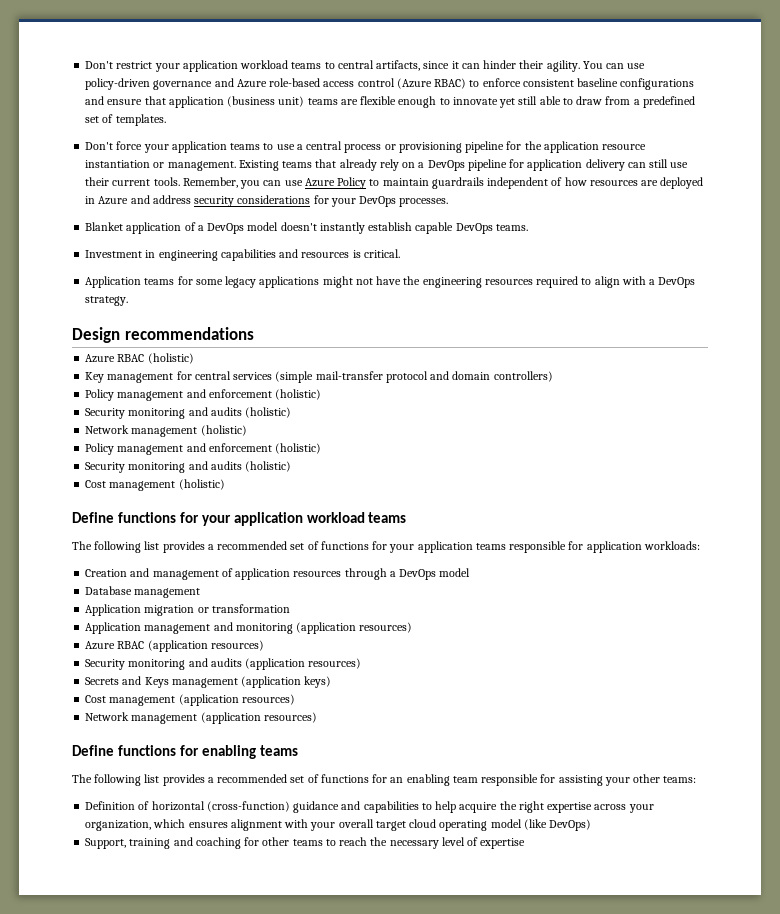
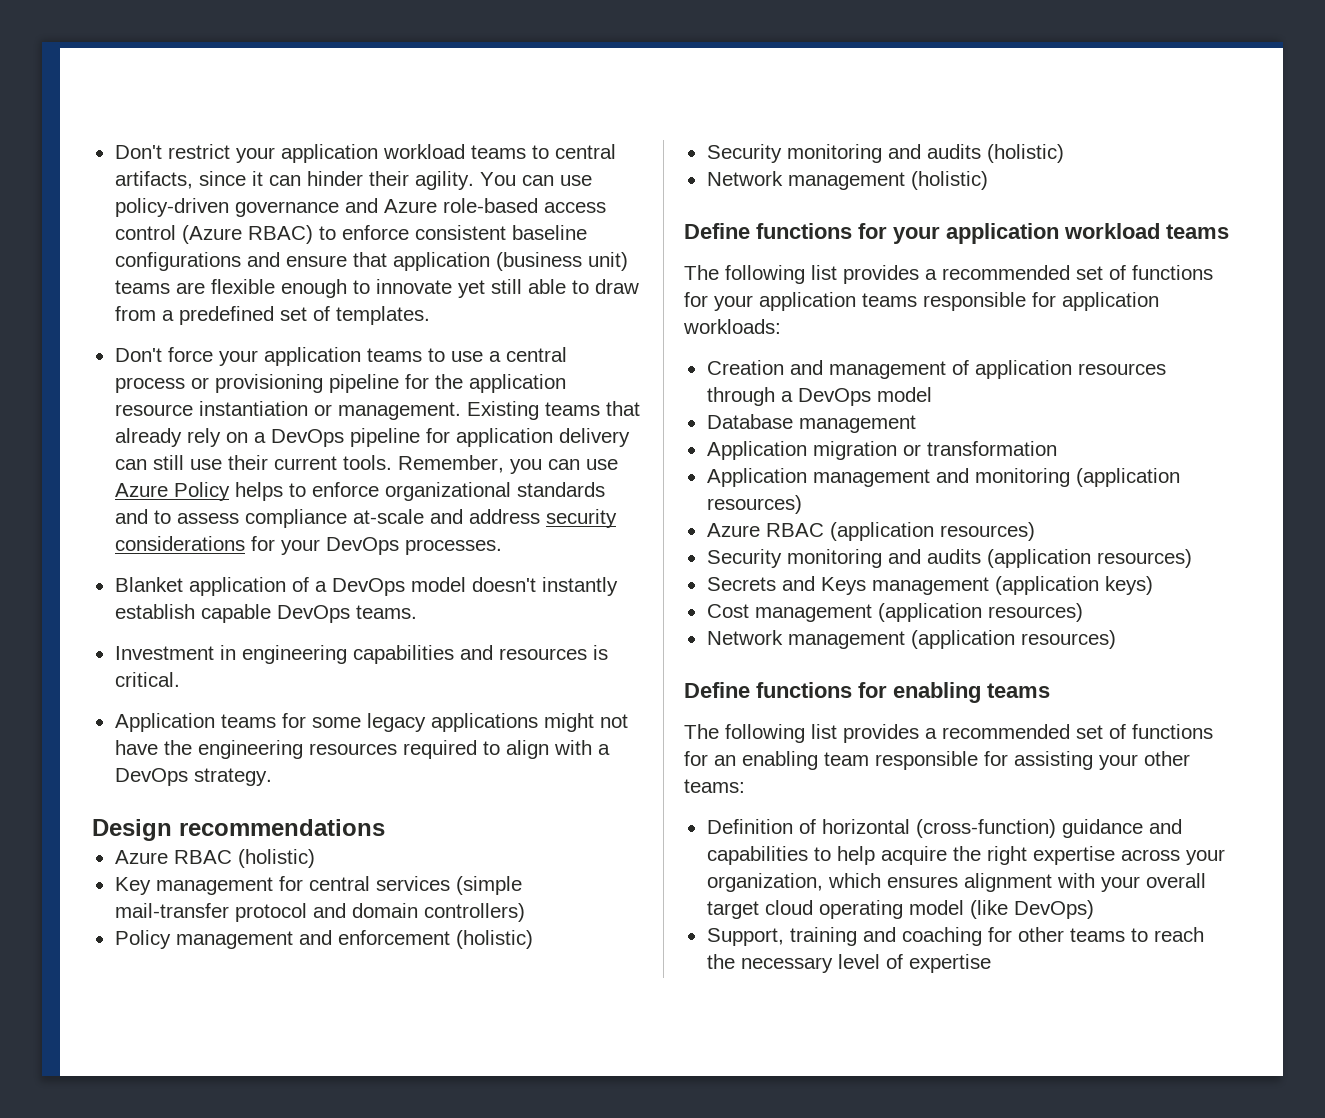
- Remember, you can use Azure Policy to maintain guardrails independent of how resources are deployed in Azure and address security considerations for your DevOps processes.
+ Remember, you can use Azure Policy helps to enforce organizational standards and to assess compliance at-scale and address security considerations for your DevOps processes.
  Network management (holistic)
- Policy management and enforcement (holistic)
- Security monitoring and audits (holistic)
- Cost management (holistic)

